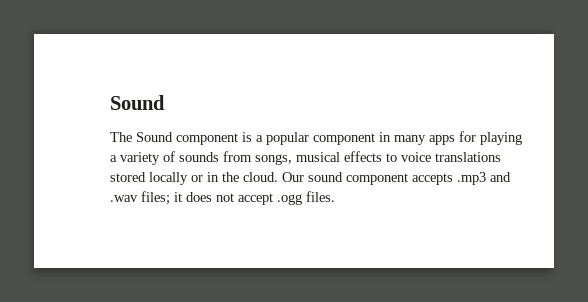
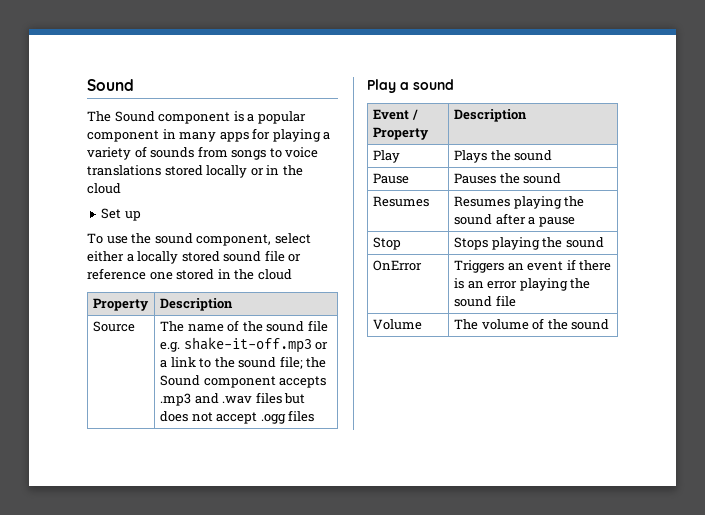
- The Sound component is a popular component in many apps for playing a variety of sounds from songs, musical effects to voice translations stored locally or in the cloud. Our sound component accepts .mp3 and .wav files; it does not accept .ogg files.
+ The Sound component is a popular component in many apps for playing a variety of sounds from songs to voice translations stored locally or in the cloud
+ Set up
+ To use the sound component, select either a locally stored sound file or reference one stored in the cloud
+ Property | Description
+ Source | The name of the sound file e.g. shake-it-off.mp3 or a link to the sound file; the Sound component accepts .mp3 and .wav files but does not accept .ogg files
+ Play a sound
+ Event / Property | Description
+ Play | Plays the sound
+ Pause | Pauses the sound
+ Resumes | Resumes playing the sound after a pause
+ Stop | Stops playing the sound
+ OnError | Triggers an event if there is an error playing the sound file
+ Volume | The volume of the sound

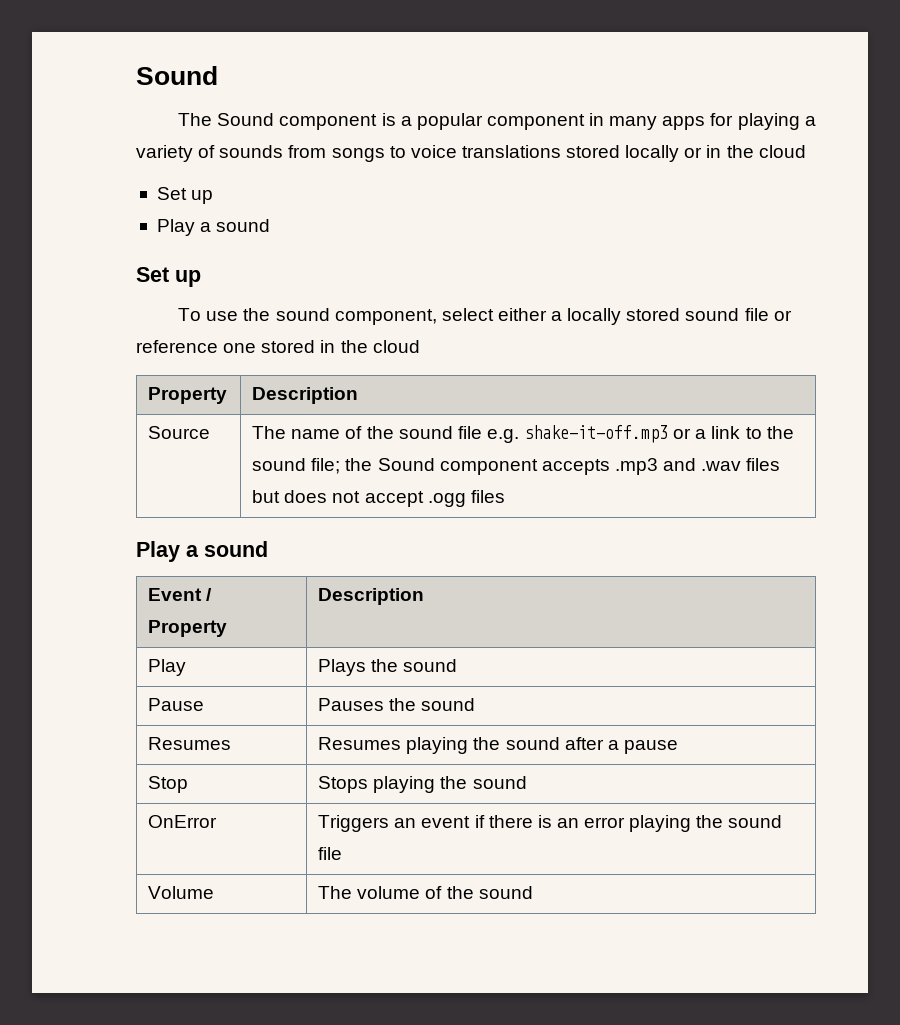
  The Sound component is a popular component in many apps for playing a variety of sounds from songs to voice translations stored locally or in the cloud
+ Set up
+ Play a sound

